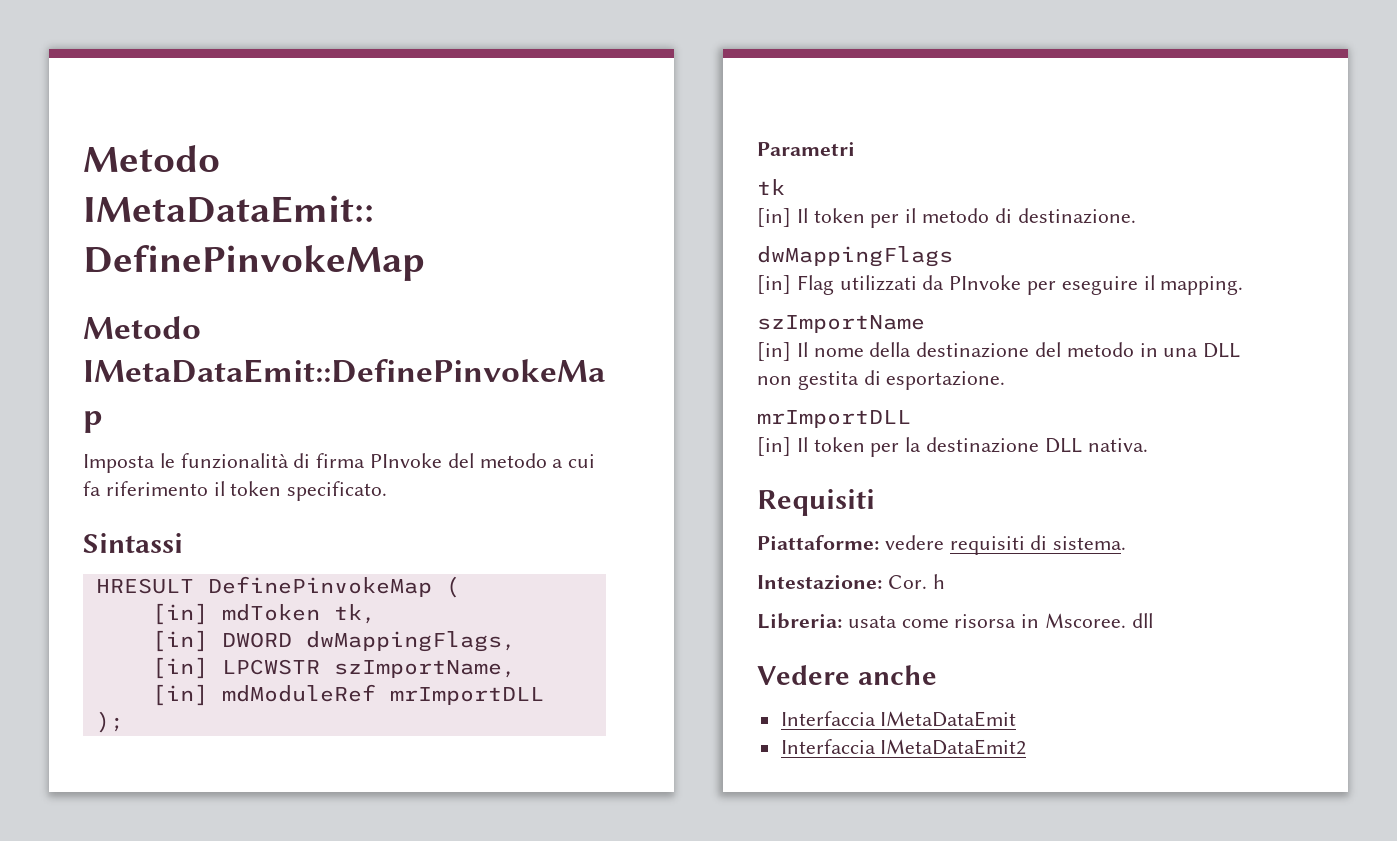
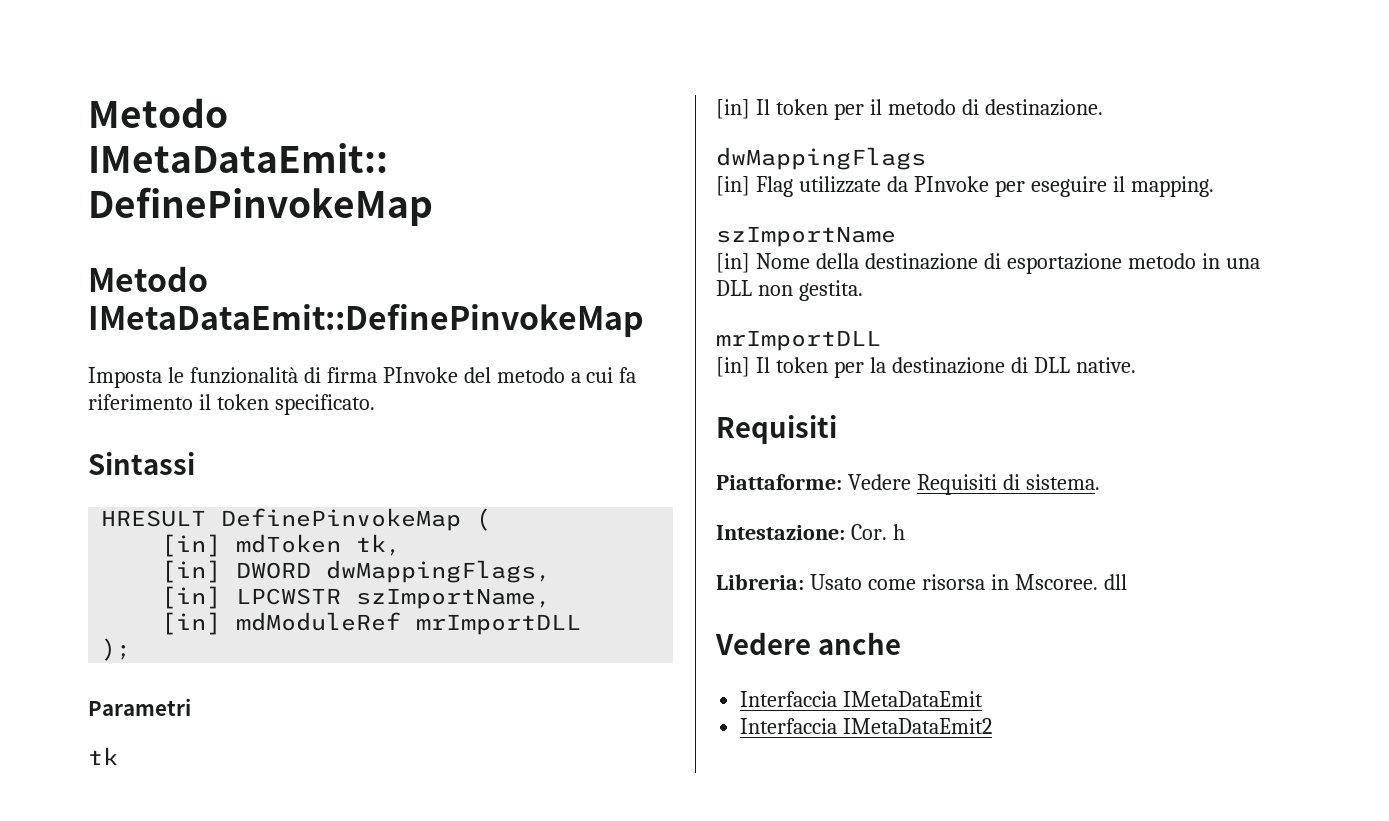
- [in] Flag utilizzati da PInvoke per eseguire il mapping.
+ [in] Flag utilizzate da PInvoke per eseguire il mapping.
- [in] Il nome della destinazione del metodo in una DLL non gestita di esportazione.
+ [in] Nome della destinazione di esportazione metodo in una DLL non gestita.
- [in] Il token per la destinazione DLL nativa.
+ [in] Il token per la destinazione di DLL native.
- Piattaforme: vedere requisiti di sistema.
+ Piattaforme: Vedere Requisiti di sistema.
- Libreria: usata come risorsa in Mscoree. dll
+ Libreria: Usato come risorsa in Mscoree. dll

